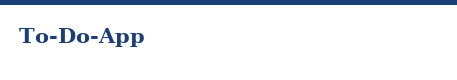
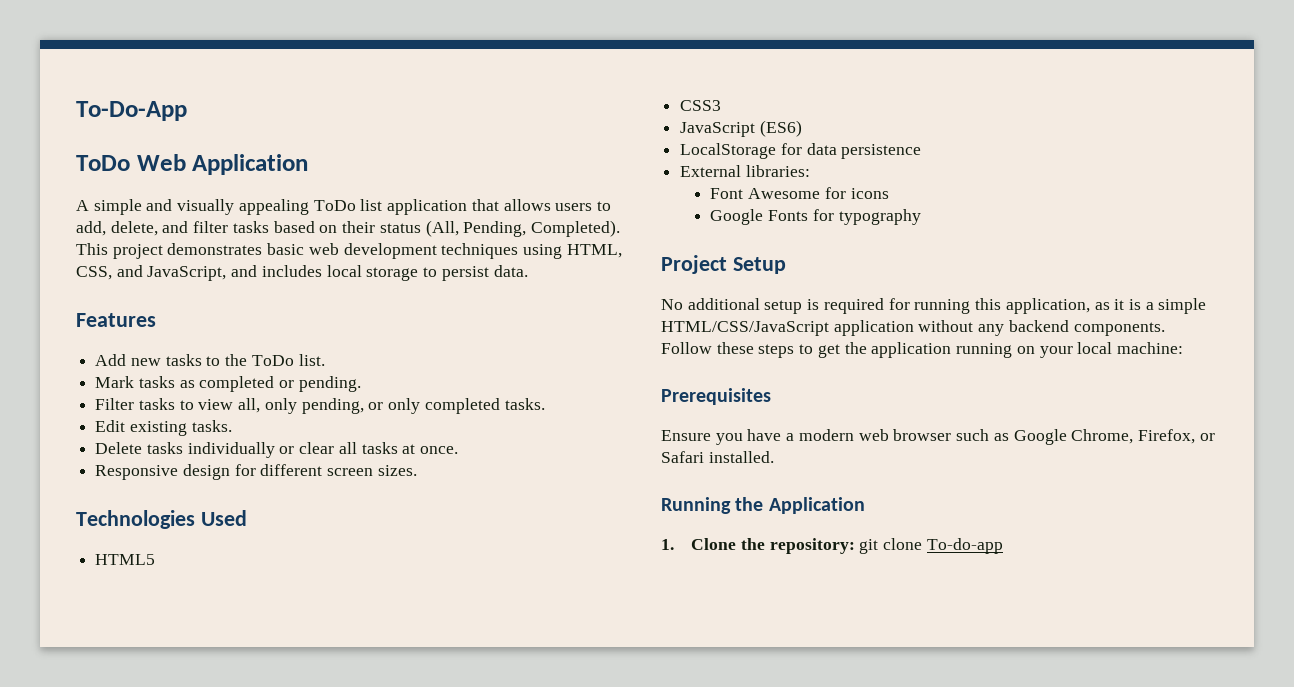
+ ToDo Web Application
+ A simple and visually appealing ToDo list application that allows users to add, delete, and filter tasks based on their status (All, Pending, Completed). This project demonstrates basic web development techniques using HTML, CSS, and JavaScript, and includes local storage to persist data.
+ Features
+ Add new tasks to the ToDo list.
+ Mark tasks as completed or pending.
+ Filter tasks to view all, only pending, or only completed tasks.
+ Edit existing tasks.
+ Delete tasks individually or clear all tasks at once.
+ Responsive design for different screen sizes.
+ Technologies Used
+ HTML5
+ CSS3
+ JavaScript (ES6)
+ LocalStorage for data persistence
+ External libraries:
+ Font Awesome for icons
+ Google Fonts for typography
+ Project Setup
+ No additional setup is required for running this application, as it is a simple HTML/CSS/JavaScript application without any backend components. Follow these steps to get the application running on your local machine:
+ Prerequisites
+ Ensure you have a modern web browser such as Google Chrome, Firefox, or Safari installed.
+ Running the Application
+ 1. Clone the repository: git clone To-do-app

